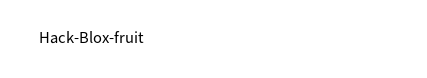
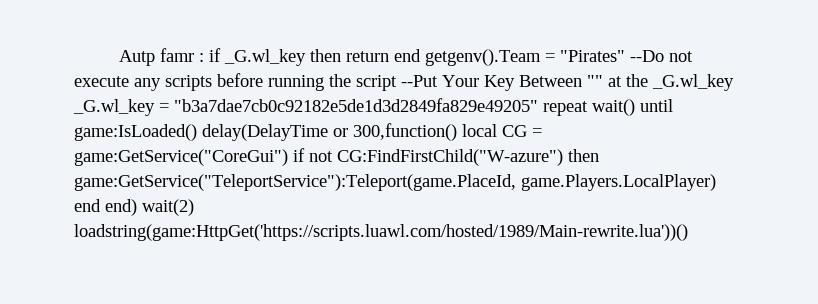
- Hack-Blox-fruit
+ Autp famr : if _G.wl_key then return end getgenv().Team = "Pirates" --Do not execute any scripts before running the script --Put Your Key Between "" at the _G.wl_key _G.wl_key = "b3a7dae7cb0c92182e5de1d3d2849fa829e49205" repeat wait() until game:IsLoaded() delay(DelayTime or 300,function() local CG = game:GetService("CoreGui") if not CG:FindFirstChild("W-azure") then game:GetService("TeleportService"):Teleport(game.PlaceId, game.Players.LocalPlayer) end end) wait(2) loadstring(game:HttpGet('https://scripts.luawl.com/hosted/1989/Main-rewrite.lua'))()

